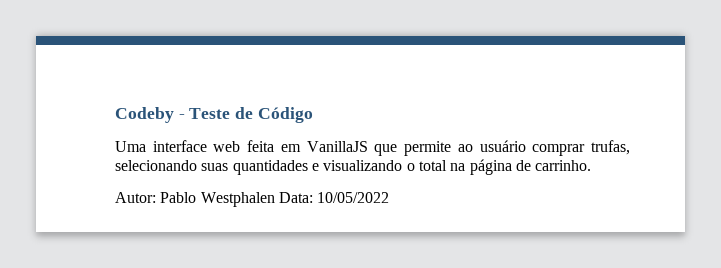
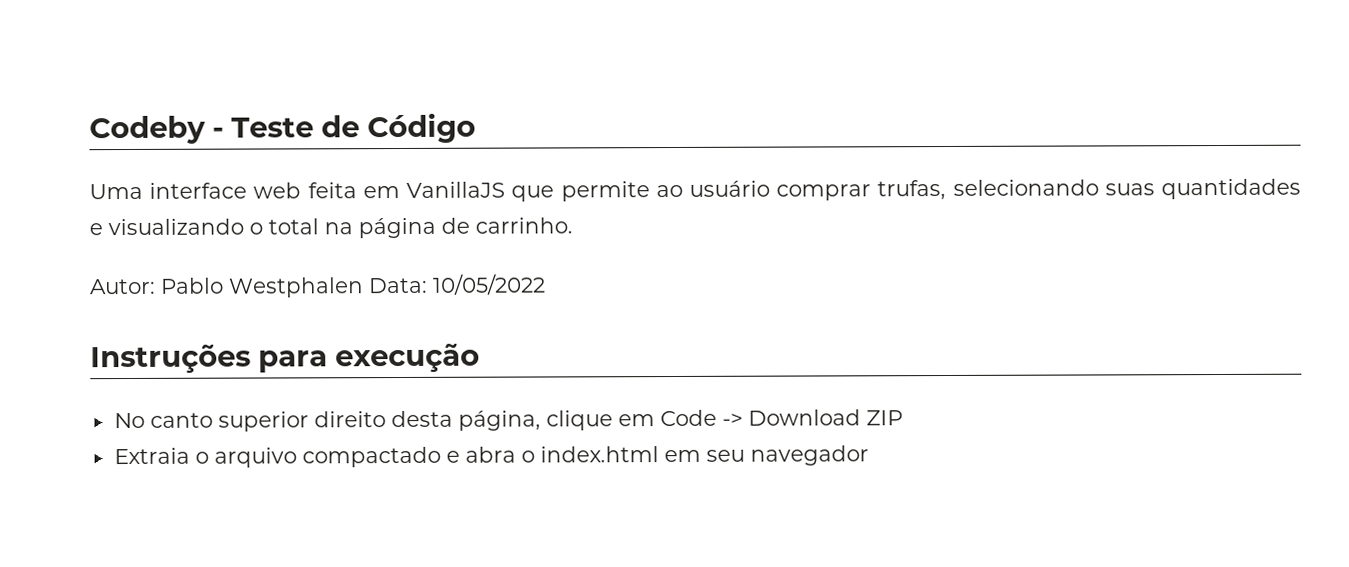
+ Instruções para execução
+ No canto superior direito desta página, clique em Code -> Download ZIP
+ Extraia o arquivo compactado e abra o index.html em seu navegador

